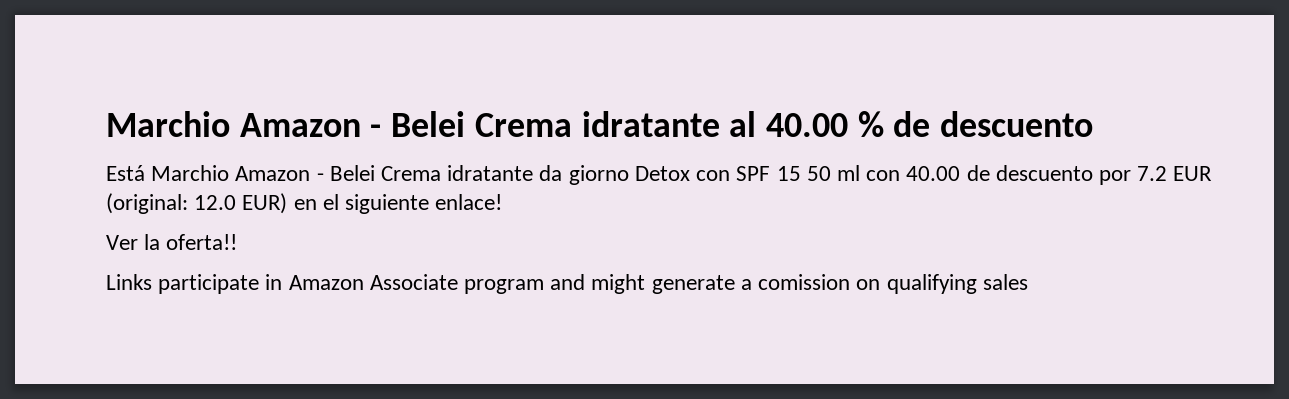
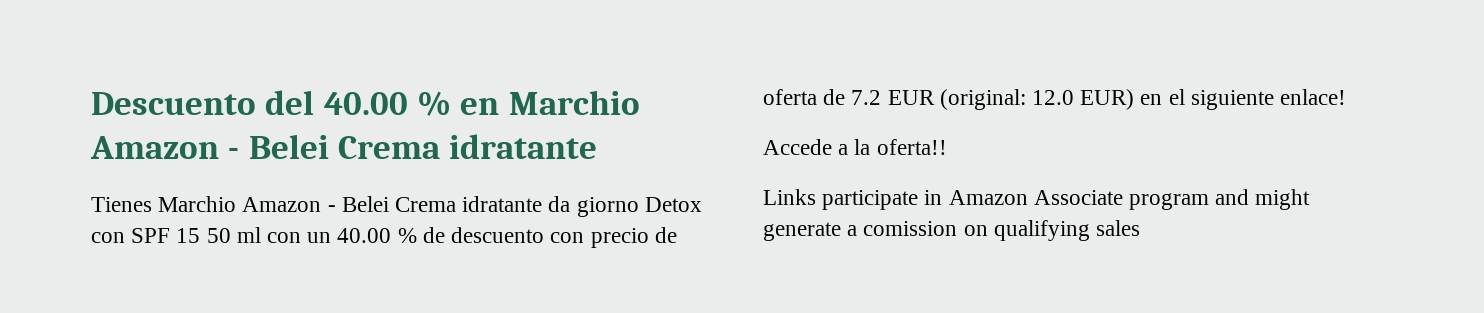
- Marchio Amazon - Belei Crema idratante al 40.00 % de descuento
- Está Marchio Amazon - Belei Crema idratante da giorno Detox con SPF 15 50 ml con 40.00 de descuento por 7.2 EUR (original: 12.0 EUR) en el siguiente enlace!
+ Descuento del 40.00 % en Marchio Amazon - Belei Crema idratante
+ Tienes Marchio Amazon - Belei Crema idratante da giorno Detox con SPF 15 50 ml con un 40.00 % de descuento con precio de oferta de 7.2 EUR (original: 12.0 EUR) en el siguiente enlace!
- Ver la oferta!!
+ Accede a la oferta!!

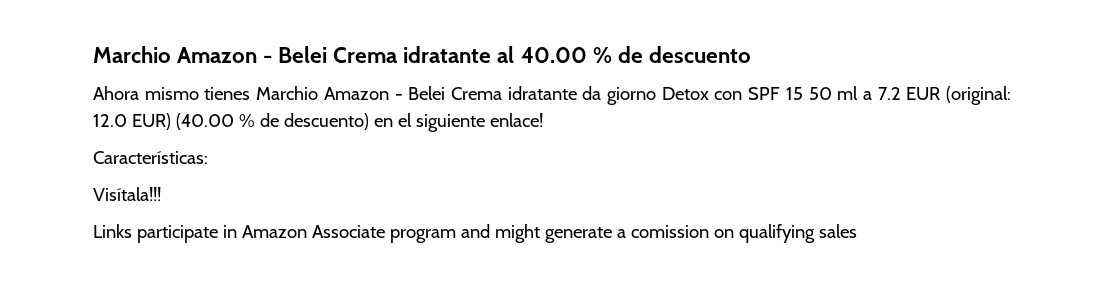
- Descuento del 40.00 % en Marchio Amazon - Belei Crema idratante
- Tienes Marchio Amazon - Belei Crema idratante da giorno Detox con SPF 15 50 ml con un 40.00 % de descuento con precio de oferta de 7.2 EUR (original: 12.0 EUR) en el siguiente enlace!
+ Marchio Amazon - Belei Crema idratante al 40.00 % de descuento
+ Ahora mismo tienes Marchio Amazon - Belei Crema idratante da giorno Detox con SPF 15 50 ml a 7.2 EUR (original: 12.0 EUR) (40.00 % de descuento) en el siguiente enlace!
- Accede a la oferta!!
+ Características:
+ Visítala!!!

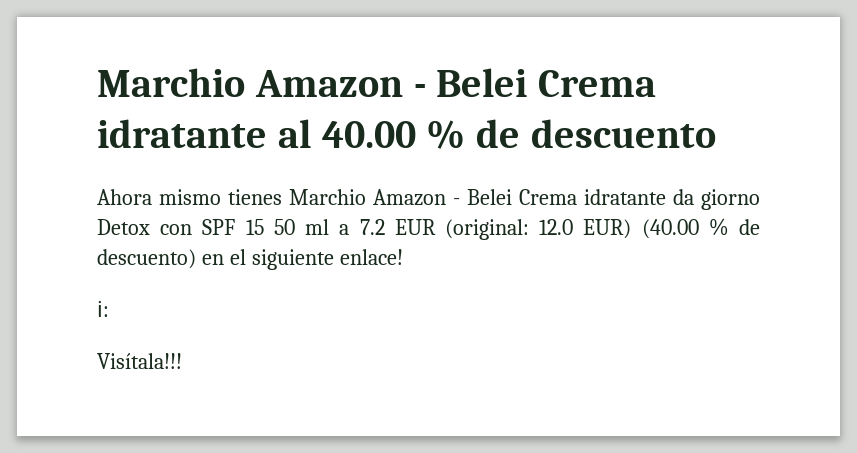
- Características:
+ ℹ:
- Links participate in Amazon Associate program and might generate a comission on qualifying sales

